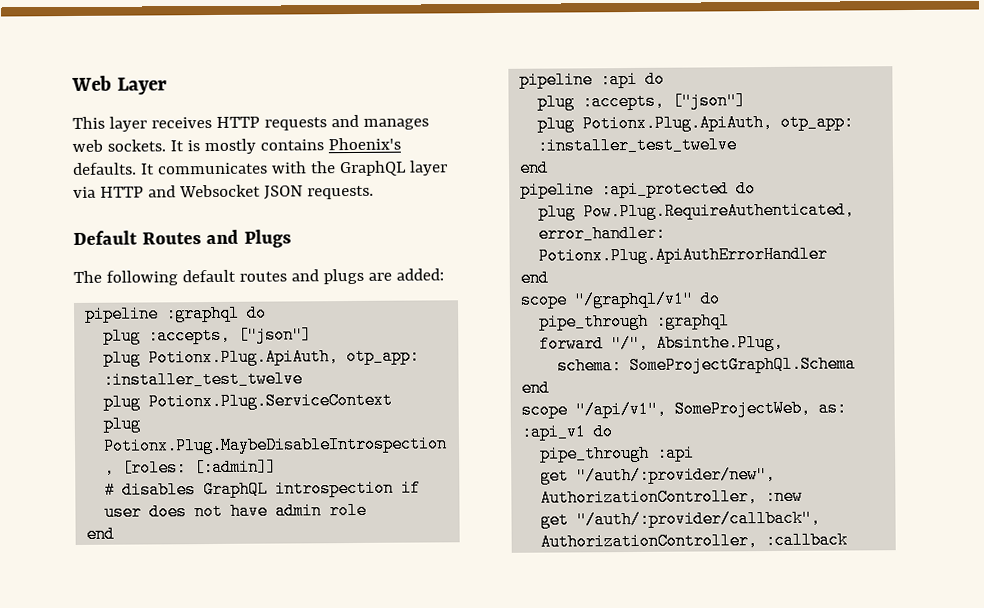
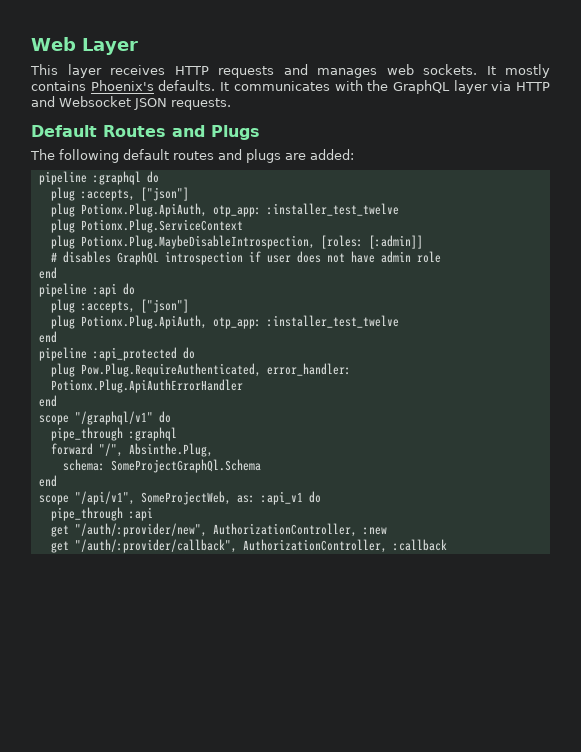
- It is mostly contains Phoenix's defaults.
+ It mostly contains Phoenix's defaults.

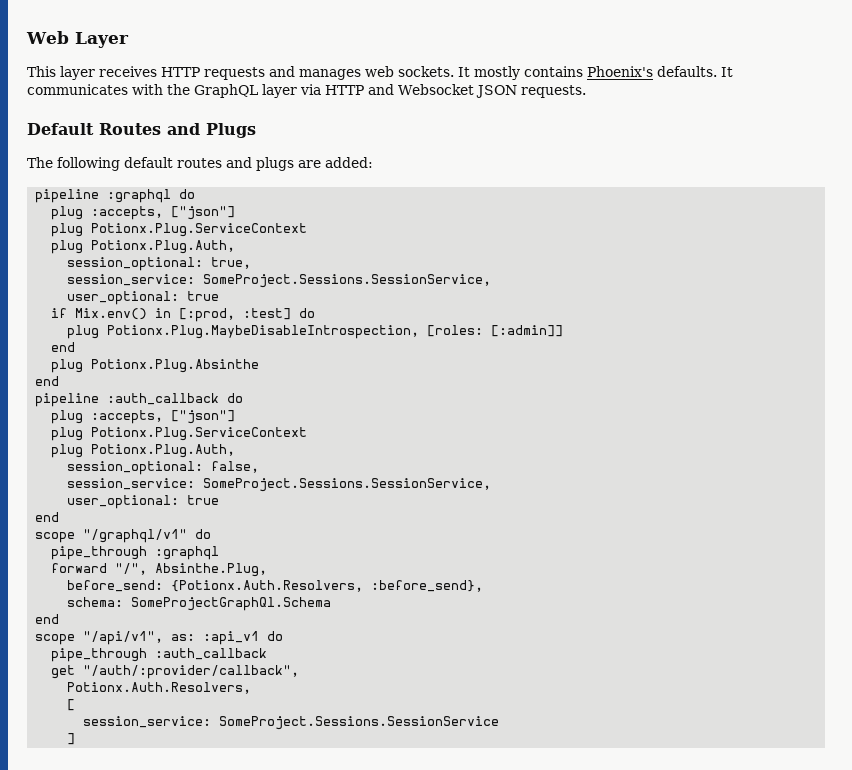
  pipeline :graphql do
  plug :accepts, ["json"]
- plug Potionx.Plug.ApiAuth, otp_app: :installer_test_twelve
  plug Potionx.Plug.ServiceContext
+ plug Potionx.Plug.Auth,
+ session_optional: true,
+ session_service: SomeProject.Sessions.SessionService,
+ user_optional: true
+ if Mix.env() in [:prod, :test] do
  plug Potionx.Plug.MaybeDisableIntrospection, [roles: [:admin]]
- # disables GraphQL introspection if user does not have admin role
  end
- pipeline :api do
+ plug Potionx.Plug.Absinthe
+ end
+ pipeline :auth_callback do
  plug :accepts, ["json"]
- plug Potionx.Plug.ApiAuth, otp_app: :installer_test_twelve
- end
- pipeline :api_protected do
- plug Pow.Plug.RequireAuthenticated, error_handler: Potionx.Plug.ApiAuthErrorHandler
+ plug Potionx.Plug.ServiceContext
+ plug Potionx.Plug.Auth,
+ session_optional: false,
+ session_service: SomeProject.Sessions.SessionService,
+ user_optional: true
+ before_send: {Potionx.Auth.Resolvers, :before_send},
- scope "/api/v1", SomeProjectWeb, as: :api_v1 do
+ scope "/api/v1", as: :api_v1 do
- pipe_through :api
- get "/auth/:provider/new", AuthorizationController, :new
- get "/auth/:provider/callback", AuthorizationController, :callback
+ pipe_through :auth_callback
+ get "/auth/:provider/callback",
+ Potionx.Auth.Resolvers,
+ [
+ session_service: SomeProject.Sessions.SessionService
+ ]

